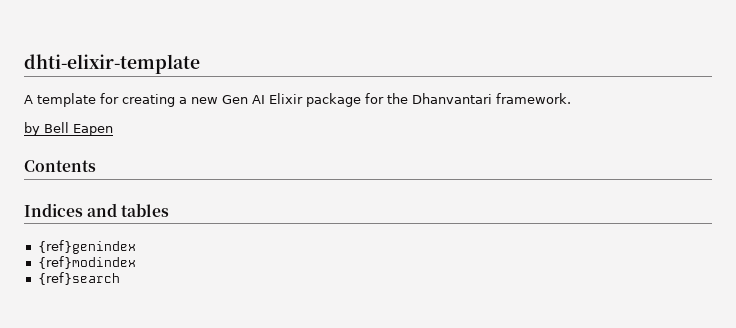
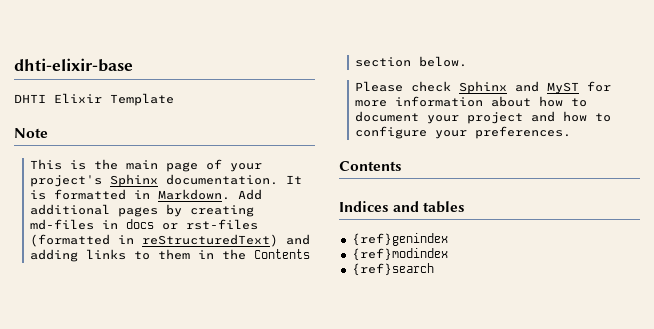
- dhti-elixir-template
- A template for creating a new Gen AI Elixir package for the Dhanvantari framework.
- by Bell Eapen
+ dhti-elixir-base
+ DHTI Elixir Template
+ Note
+ This is the main page of your project's Sphinx documentation. It is formatted in Markdown. Add additional pages by creating md-files in docs or rst-files (formatted in reStructuredText) and adding links to them in the Contents section below.
+ Please check Sphinx and MyST for more information about how to document your project and how to configure your preferences.

